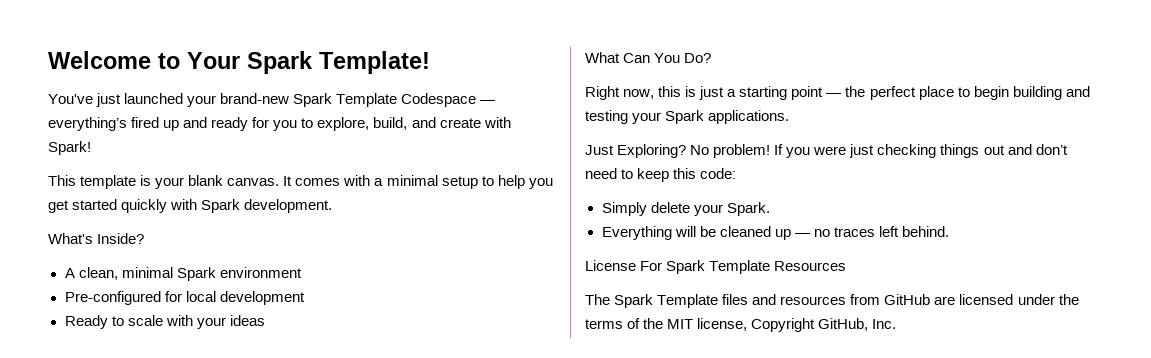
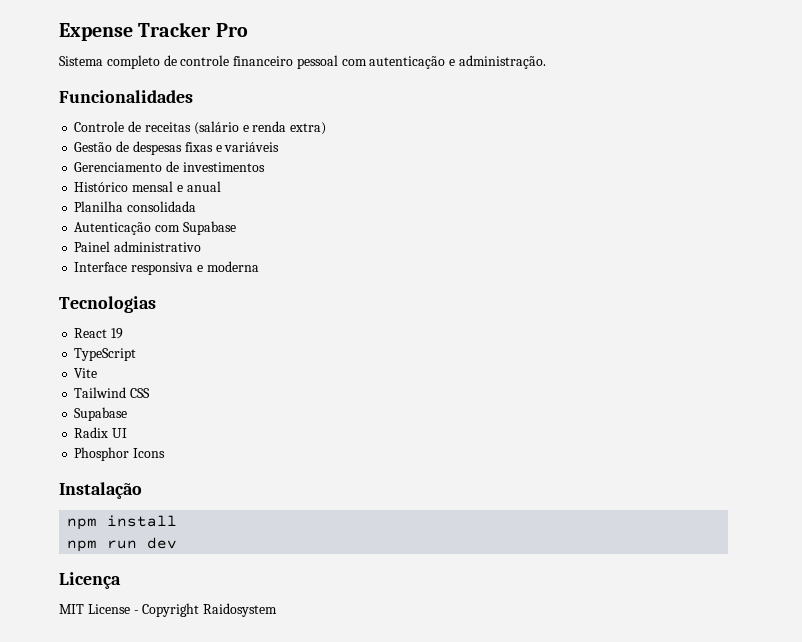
- Welcome to Your Spark Template!
- You've just launched your brand-new Spark Template Codespace — everything’s fired up and ready for you to explore, build, and create with Spark!
- This template is your blank canvas. It comes with a minimal setup to help you get started quickly with Spark development.
- What's Inside?
- A clean, minimal Spark environment
- Pre-configured for local development
- Ready to scale with your ideas
- What Can You Do?
- Right now, this is just a starting point — the perfect place to begin building and testing your Spark applications.
- Just Exploring? No problem! If you were just checking things out and don’t need to keep this code:
- Simply delete your Spark.
- Everything will be cleaned up — no traces left behind.
- License For Spark Template Resources
- The Spark Template files and resources from GitHub are licensed under the terms of the MIT license, Copyright GitHub, Inc.
+ Expense Tracker Pro
+ Sistema completo de controle financeiro pessoal com autenticação e administração.
+ Funcionalidades
+ Controle de receitas (salário e renda extra)
+ Gestão de despesas fixas e variáveis
+ Gerenciamento de investimentos
+ Histórico mensal e anual
+ Planilha consolidada
+ Autenticação com Supabase
+ Painel administrativo
+ Interface responsiva e moderna
+ Tecnologias
+ React 19
+ TypeScript
+ Vite
+ Tailwind CSS
+ Supabase
+ Radix UI
+ Phosphor Icons
+ Instalação
+ npm install
+ npm run dev
+ Licença
+ MIT License - Copyright Raidosystem

